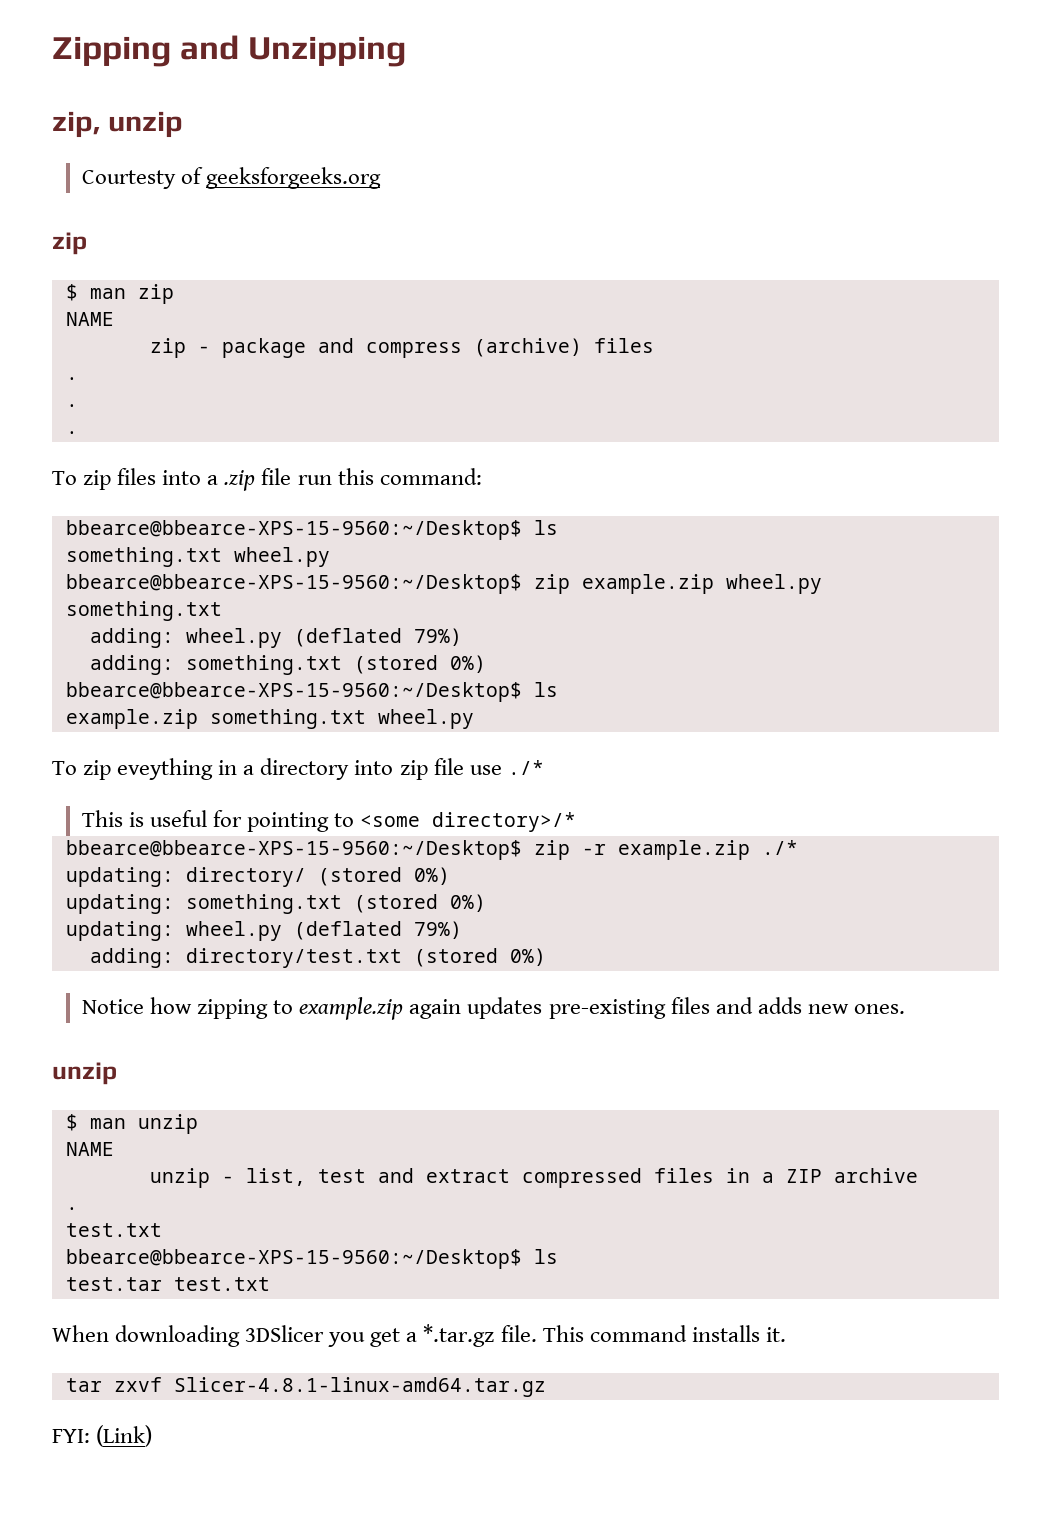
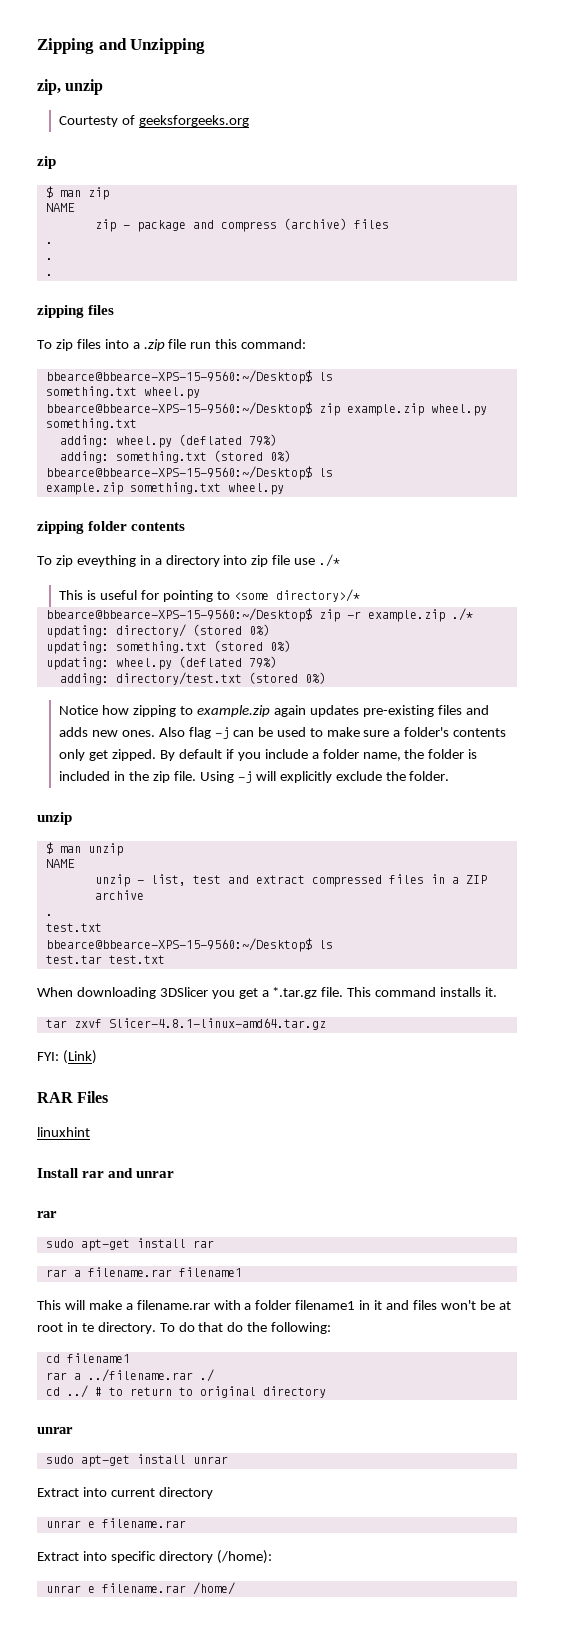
+ zipping files
+ zipping folder contents
+ Also flag -j can be used to make sure a folder's contents only get zipped. By default if you include a folder name, the folder is included in the zip file. Using -j will explicitly exclude the folder.
+ RAR Files
+ linuxhint
+ Install rar and unrar
+ rar
+ sudo apt-get install rar
+ rar a filename.rar filename1
+ This will make a filename.rar with a folder filename1 in it and files won't be at root in te directory. To do that do the following:
+ cd filename1
+ rar a ../filename.rar ./
+ cd ../ # to return to original directory
+ unrar
+ sudo apt-get install unrar
+ Extract into current directory
+ unrar e filename.rar
+ Extract into specific directory (/home):
+ unrar e filename.rar /home/

